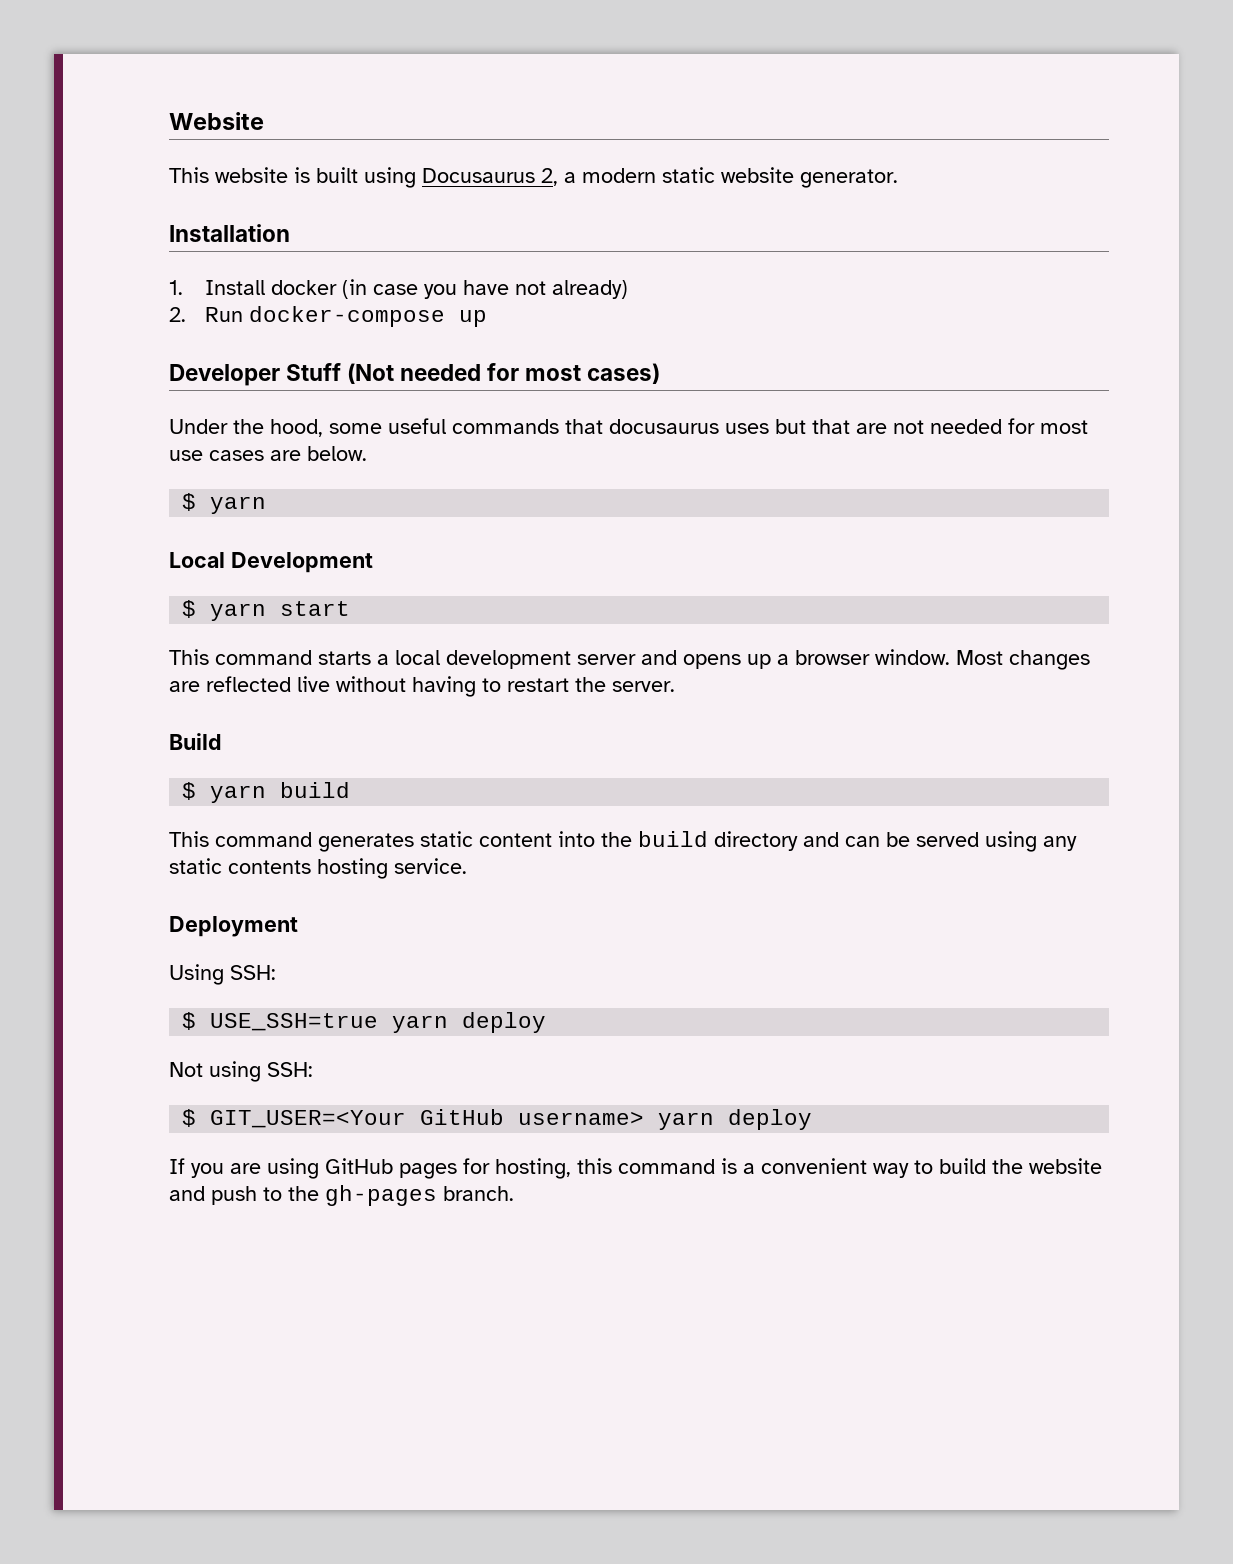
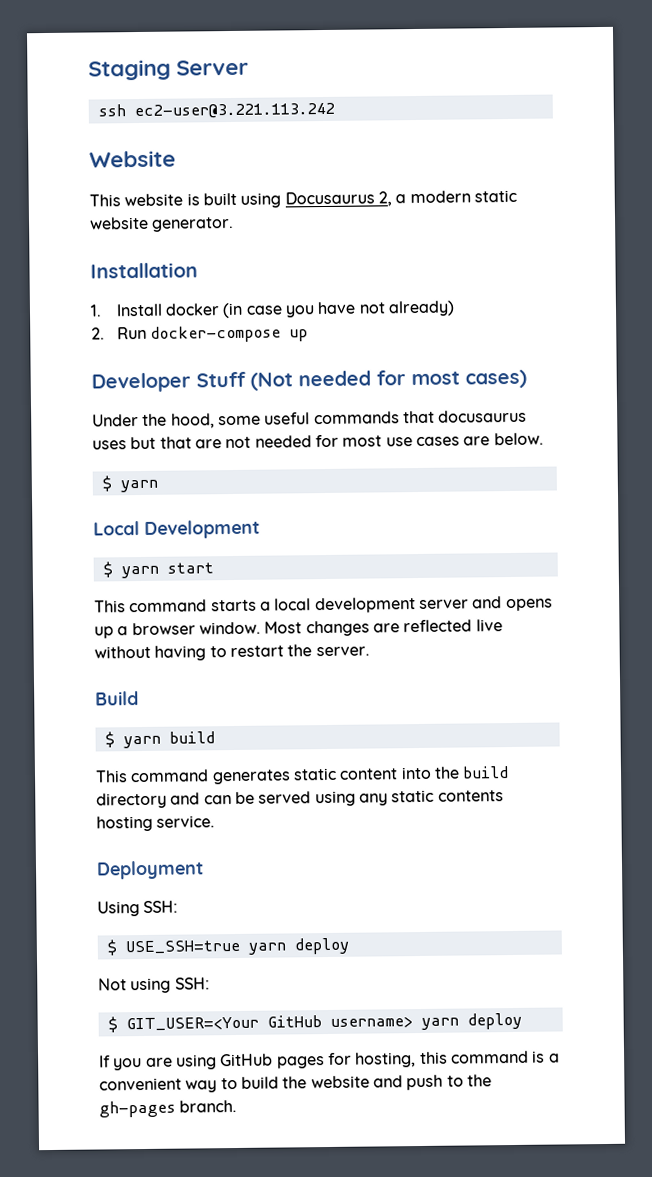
+ Staging Server
+ ssh ec2-user@3.221.113.242

